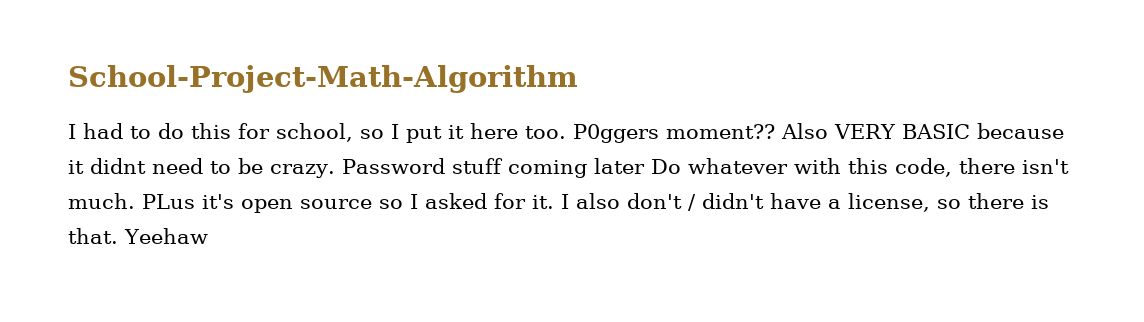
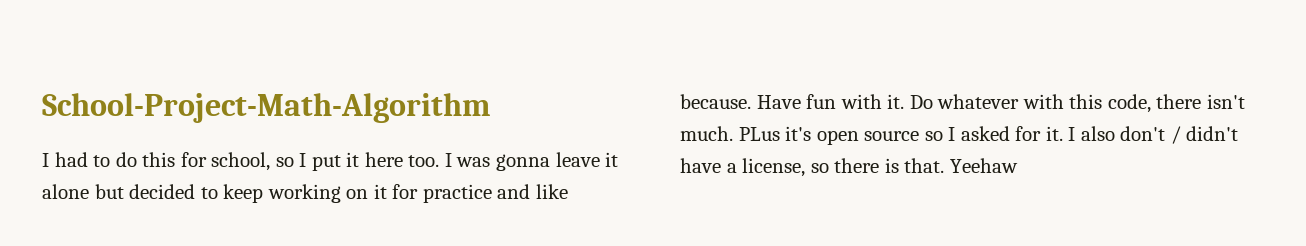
- P0ggers moment?? Also VERY BASIC because it didnt need to be crazy. Password stuff coming later Do whatever with this code, there isn't much.
+ I was gonna leave it alone but decided to keep working on it for practice and like because. Have fun with it. Do whatever with this code, there isn't much.

